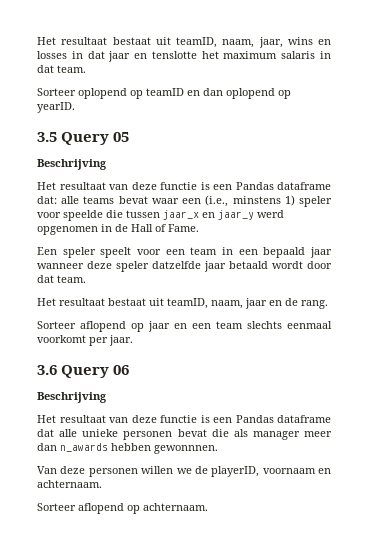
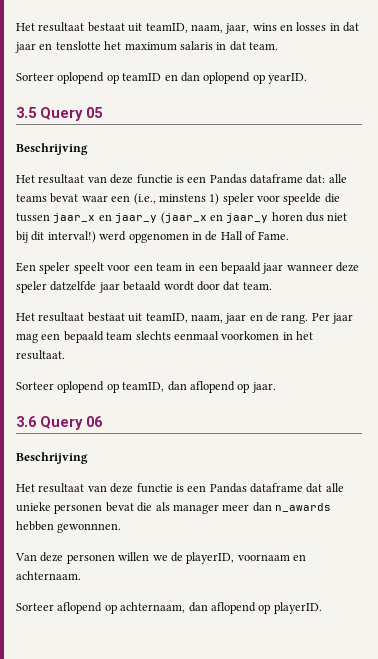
- Het resultaat van deze functie is een Pandas dataframe dat: alle teams bevat waar een (i.e., minstens 1) speler voor speelde die tussen jaar_x en jaar_y werd opgenomen in de Hall of Fame.
+ Het resultaat van deze functie is een Pandas dataframe dat: alle teams bevat waar een (i.e., minstens 1) speler voor speelde die tussen jaar_x en jaar_y (jaar_x en jaar_y horen dus niet bij dit interval!) werd opgenomen in de Hall of Fame.
- Het resultaat bestaat uit teamID, naam, jaar en de rang.
- Sorteer aflopend op jaar en een team slechts eenmaal voorkomt per jaar.
+ Het resultaat bestaat uit teamID, naam, jaar en de rang. Per jaar mag een bepaald team slechts eenmaal voorkomen in het resultaat.
+ Sorteer oplopend op teamID, dan aflopend op jaar.
- Sorteer aflopend op achternaam.
+ Sorteer aflopend op achternaam, dan aflopend op playerID.

